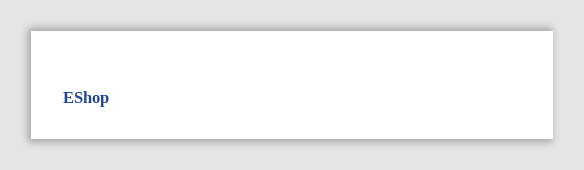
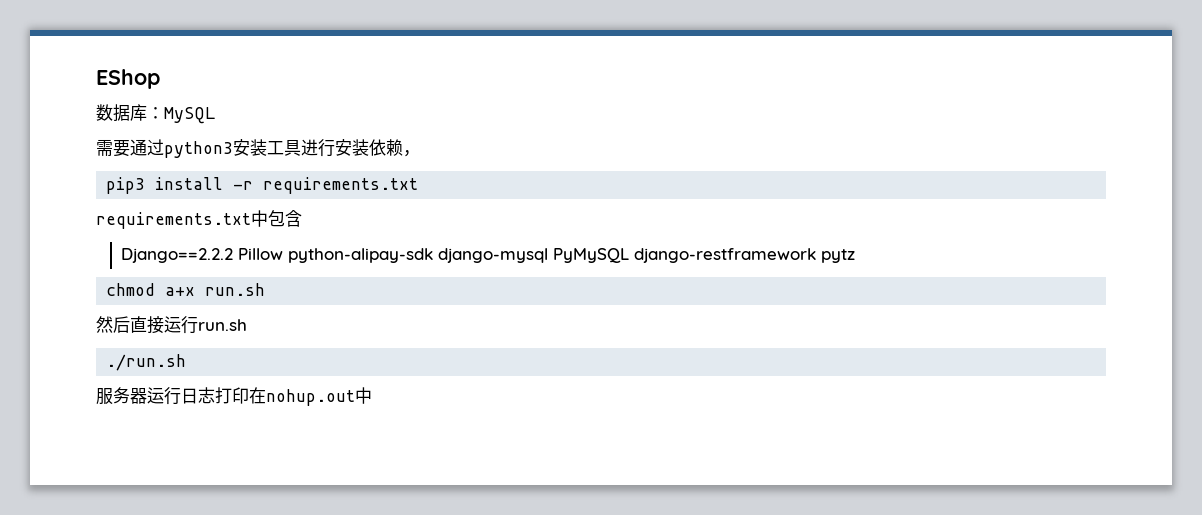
+ 数据库：MySQL
+ 需要通过python3安装工具进行安装依赖，
+ pip3 install -r requirements.txt
+ requirements.txt中包含
+ Django==2.2.2 Pillow python-alipay-sdk django-mysql PyMySQL django-restframework pytz
+ chmod a+x run.sh
+ 然后直接运行run.sh
+ ./run.sh
+ 服务器运行日志打印在nohup.out中

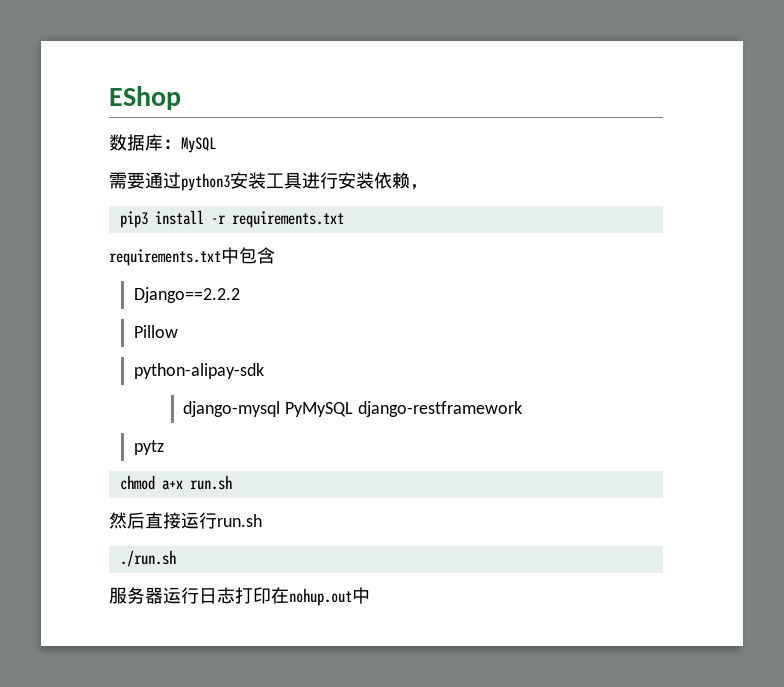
- Django==2.2.2 Pillow python-alipay-sdk django-mysql PyMySQL django-restframework pytz
+ Django==2.2.2
+ Pillow
+ python-alipay-sdk
+ django-mysql PyMySQL django-restframework
+ pytz

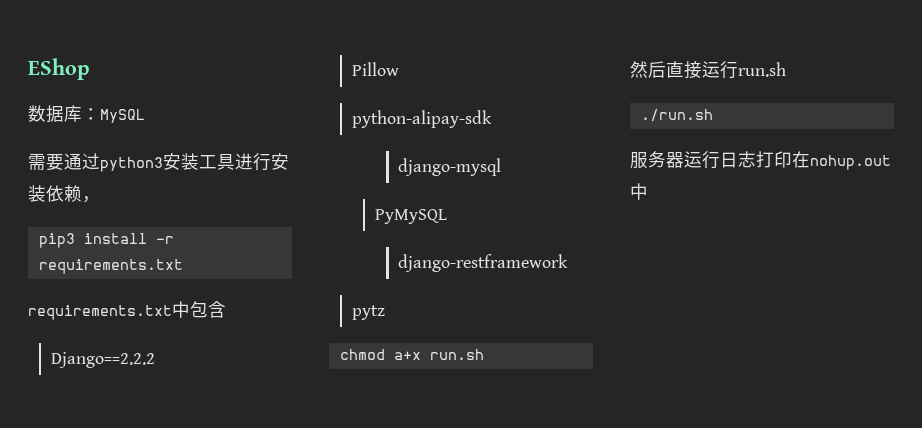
- django-mysql PyMySQL django-restframework
+ django-mysql
+ PyMySQL
+ django-restframework

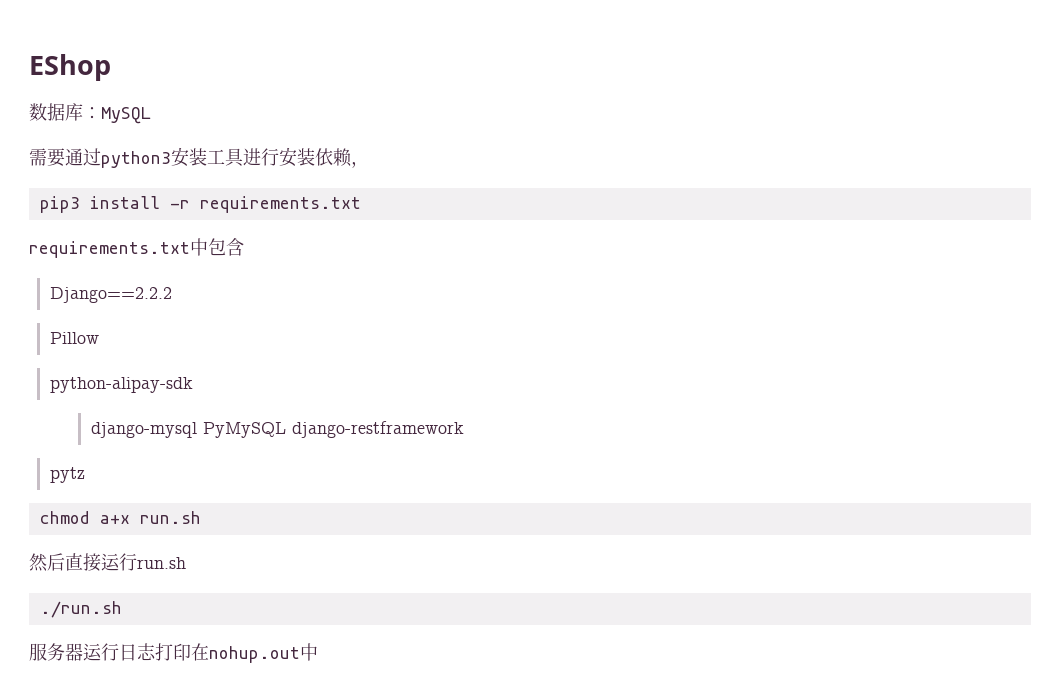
- django-mysql
- PyMySQL
- django-restframework
+ django-mysql PyMySQL django-restframework

